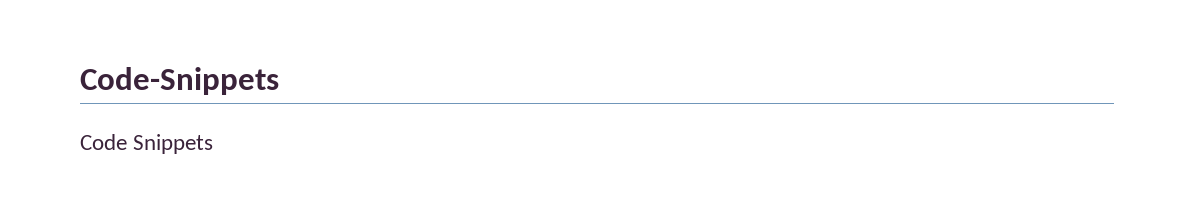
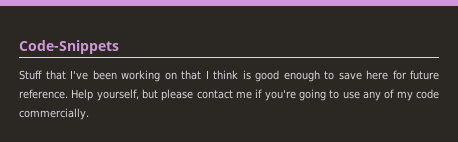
- Code Snippets
+ Stuff that I've been working on that I think is good enough to save here for future reference. Help yourself, but please contact me if you're going to use any of my code commercially.

